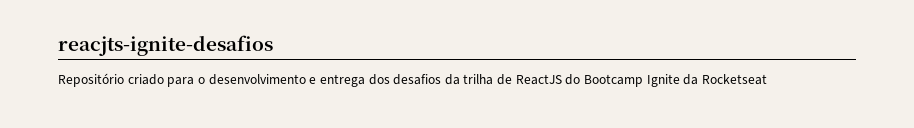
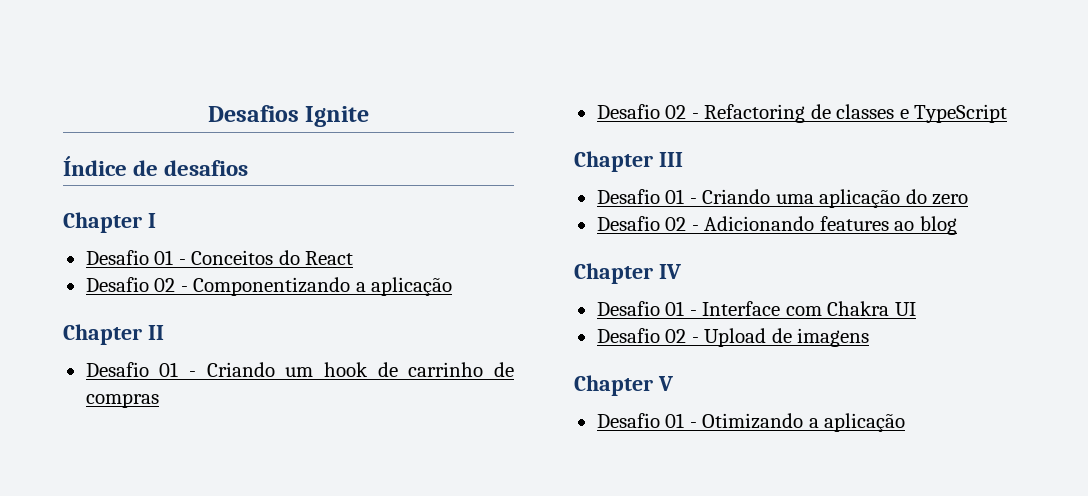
- reacjts-ignite-desafios
- Repositório criado para o desenvolvimento e entrega dos desafios da trilha de ReactJS do Bootcamp Ignite da Rocketseat
+ Desafios Ignite
+ Índice de desafios
+ Chapter I
+ Desafio 01 - Conceitos do React
+ Desafio 02 - Componentizando a aplicação
+ Chapter II
+ Desafio 01 - Criando um hook de carrinho de compras
+ Desafio 02 - Refactoring de classes e TypeScript
+ Chapter III
+ Desafio 01 - Criando uma aplicação do zero
+ Desafio 02 - Adicionando features ao blog
+ Chapter IV
+ Desafio 01 - Interface com Chakra UI
+ Desafio 02 - Upload de imagens
+ Chapter V
+ Desafio 01 - Otimizando a aplicação

